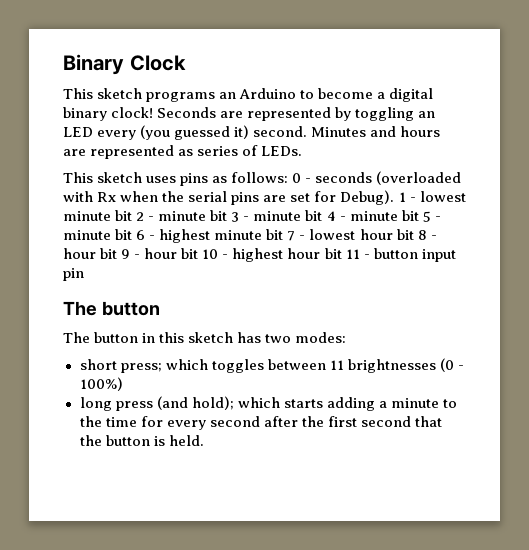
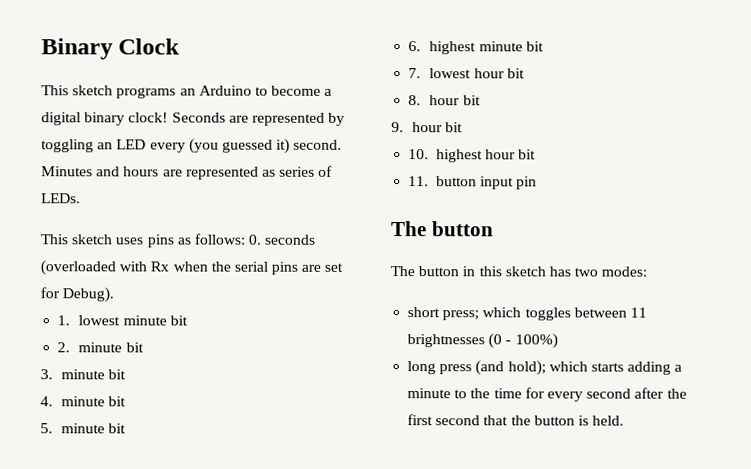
- This sketch uses pins as follows: 0 - seconds (overloaded with Rx when the serial pins are set for Debug). 1 - lowest minute bit 2 - minute bit 3 - minute bit 4 - minute bit 5 - minute bit 6 - highest minute bit 7 - lowest hour bit 8 - hour bit 9 - hour bit 10 - highest hour bit 11 - button input pin
+ This sketch uses pins as follows: 0. seconds (overloaded with Rx when the serial pins are set for Debug).
+ 1. lowest minute bit
+ 2. minute bit
+ 3. minute bit
+ 4. minute bit
+ 5. minute bit
+ 6. highest minute bit
+ 7. lowest hour bit
+ 8. hour bit
+ 9. hour bit
+ 10. highest hour bit
+ 11. button input pin

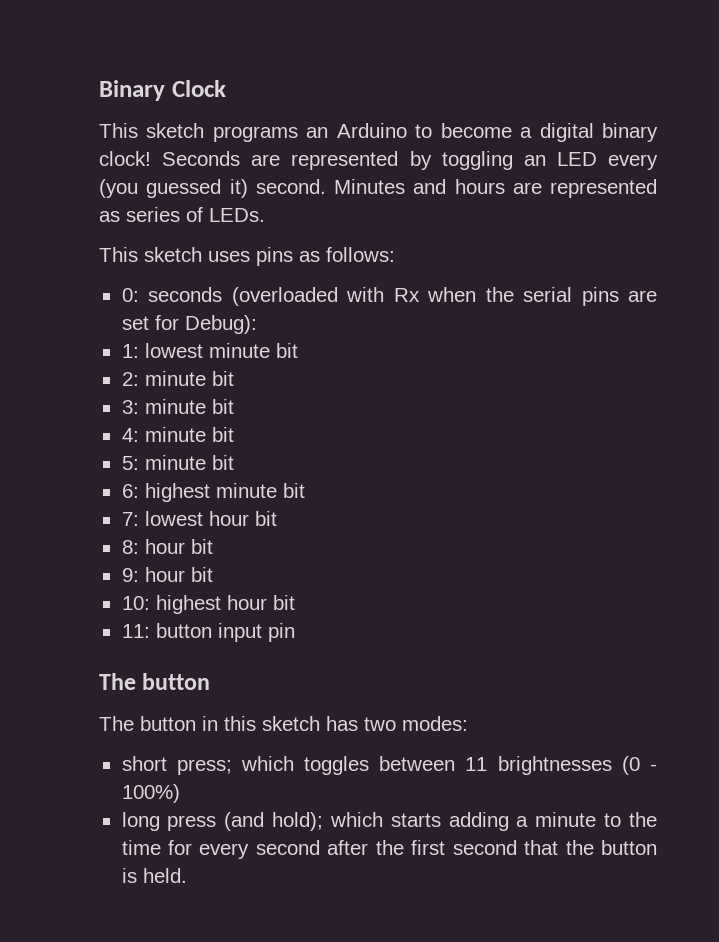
- This sketch uses pins as follows: 0. seconds (overloaded with Rx when the serial pins are set for Debug).
- 1. lowest minute bit
+ This sketch uses pins as follows:
+ 0: seconds (overloaded with Rx when the serial pins are set for Debug):
+ 1: lowest minute bit
- 2. minute bit
- 3. minute bit
- 4. minute bit
- 5. minute bit
- 6. highest minute bit
+ 2: minute bit
+ 3: minute bit
+ 4: minute bit
+ 5: minute bit
+ 6: highest minute bit
- 7. lowest hour bit
+ 7: lowest hour bit
- 8. hour bit
- 9. hour bit
- 10. highest hour bit
+ 8: hour bit
+ 9: hour bit
+ 10: highest hour bit
- 11. button input pin
+ 11: button input pin

